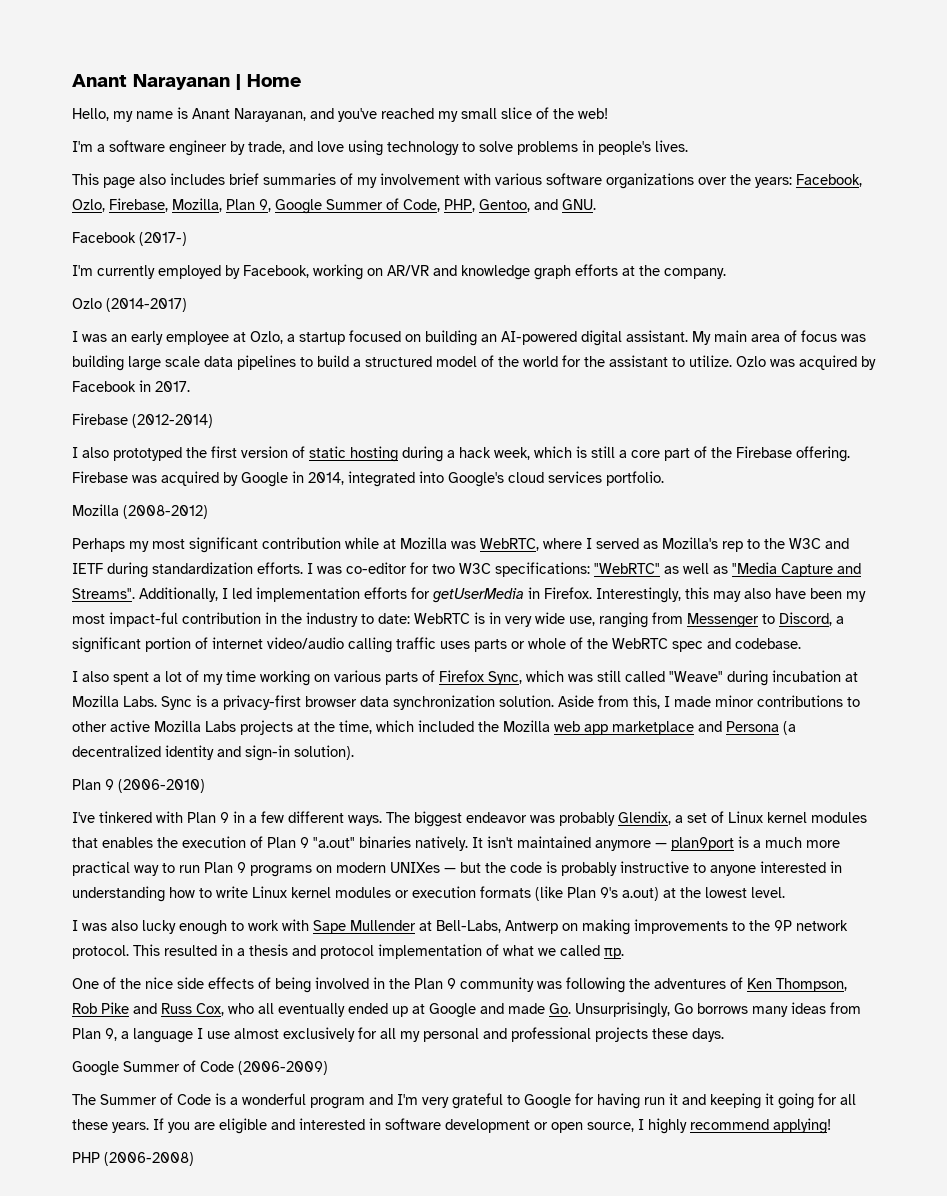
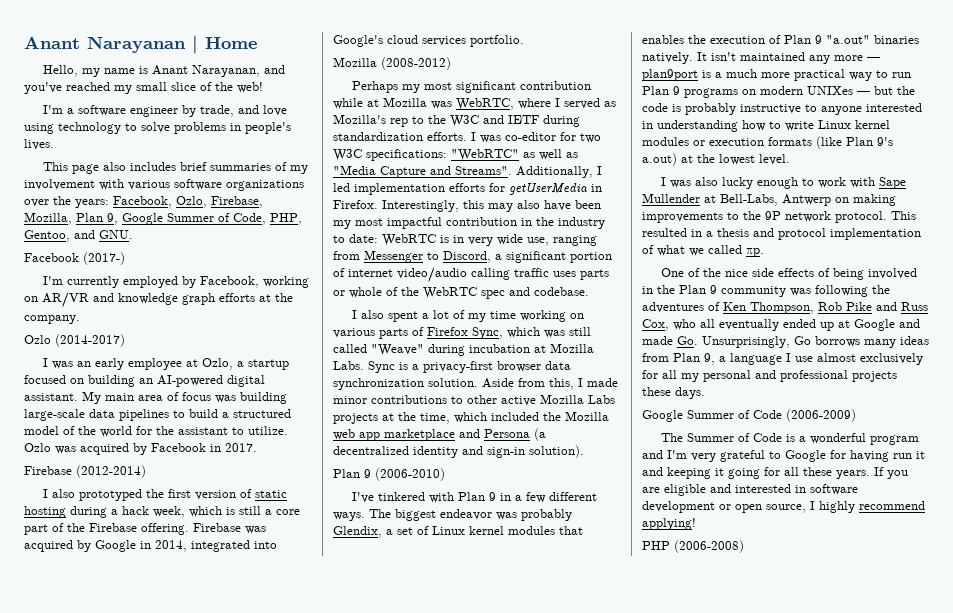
- My main area of focus was building large scale data pipelines to build a structured model of the world for the assistant to utilize.
+ My main area of focus was building large-scale data pipelines to build a structured model of the world for the assistant to utilize.
- Interestingly, this may also have been my most impact-ful contribution in the industry to date: WebRTC is in very wide use, ranging from Messenger to Discord, a significant portion of internet video/audio calling traffic uses parts or whole of the WebRTC spec and codebase.
+ Interestingly, this may also have been my most impactful contribution in the industry to date: WebRTC is in very wide use, ranging from Messenger to Discord, a significant portion of internet video/audio calling traffic uses parts or whole of the WebRTC spec and codebase.
- It isn't maintained anymore — plan9port is a much more practical way to run Plan 9 programs on modern UNIXes — but the code is probably instructive to anyone interested in understanding how to write Linux kernel modules or execution formats (like Plan 9's a.out) at the lowest level.
+ It isn't maintained any more — plan9port is a much more practical way to run Plan 9 programs on modern UNIXes — but the code is probably instructive to anyone interested in understanding how to write Linux kernel modules or execution formats (like Plan 9's a.out) at the lowest level.

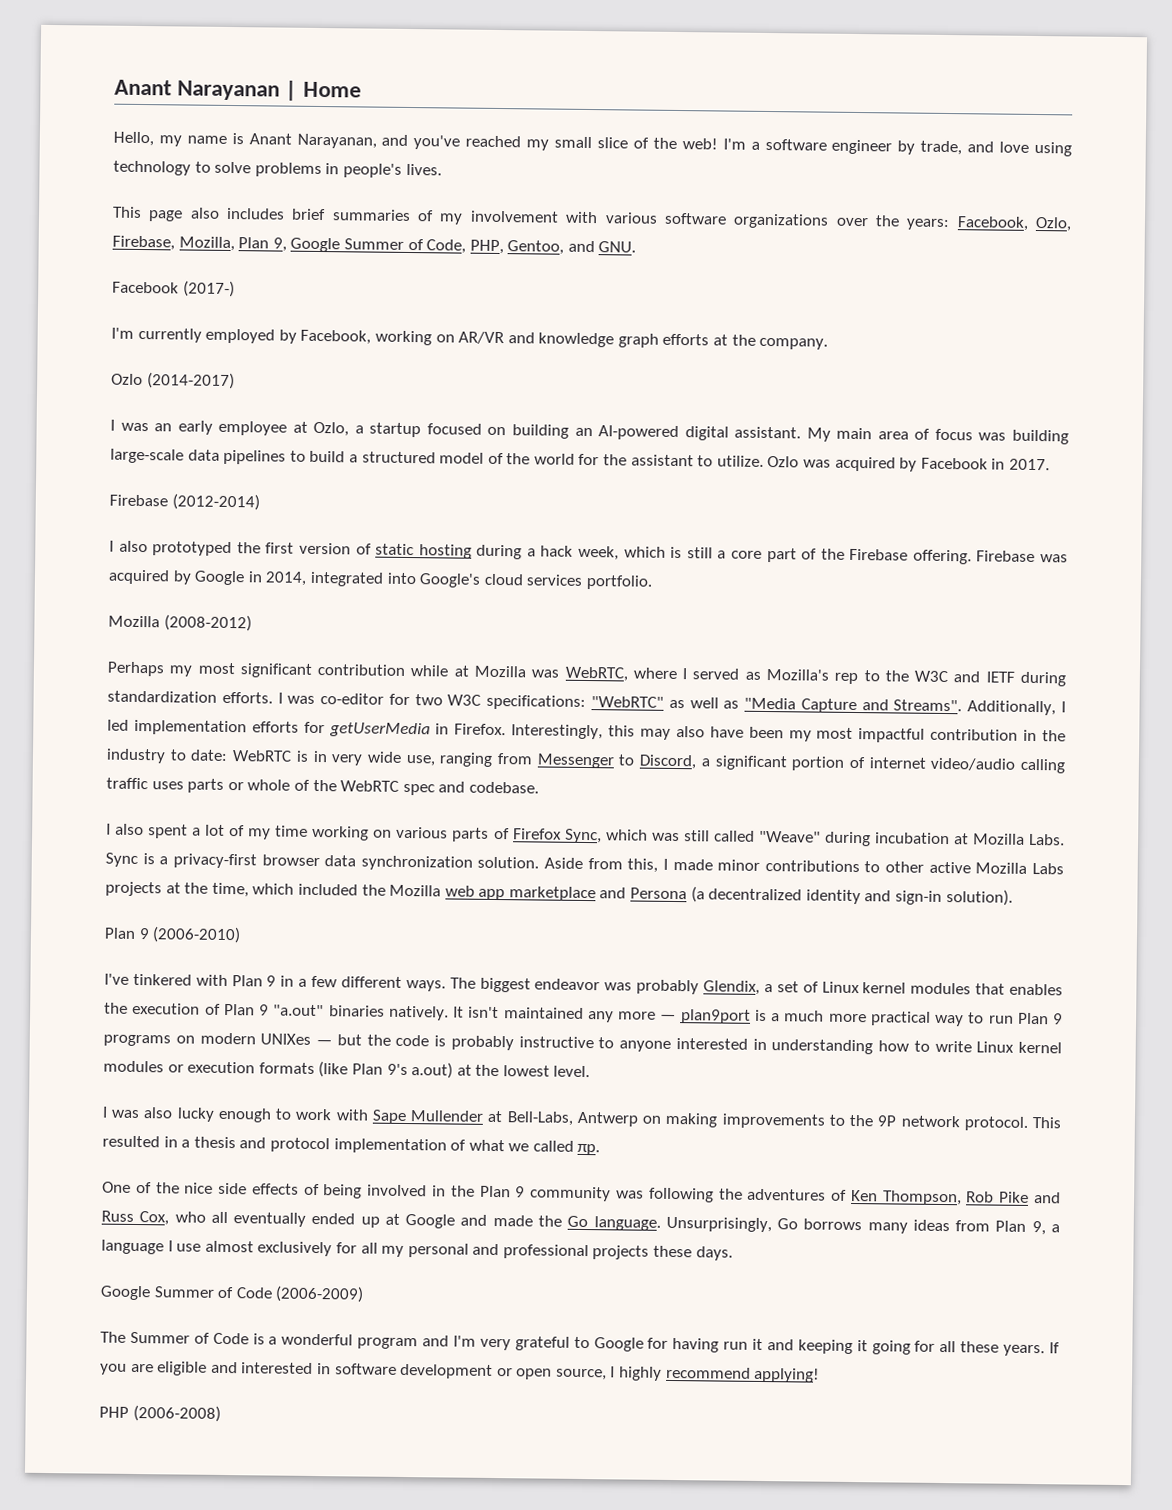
- Hello, my name is Anant Narayanan, and you've reached my small slice of the web!
- I'm a software engineer by trade, and love using technology to solve problems in people's lives.
+ Hello, my name is Anant Narayanan, and you've reached my small slice of the web! I'm a software engineer by trade, and love using technology to solve problems in people's lives.
- One of the nice side effects of being involved in the Plan 9 community was following the adventures of Ken Thompson, Rob Pike and Russ Cox, who all eventually ended up at Google and made Go. Unsurprisingly, Go borrows many ideas from Plan 9, a language I use almost exclusively for all my personal and professional projects these days.
+ One of the nice side effects of being involved in the Plan 9 community was following the adventures of Ken Thompson, Rob Pike and Russ Cox, who all eventually ended up at Google and made the Go language. Unsurprisingly, Go borrows many ideas from Plan 9, a language I use almost exclusively for all my personal and professional projects these days.

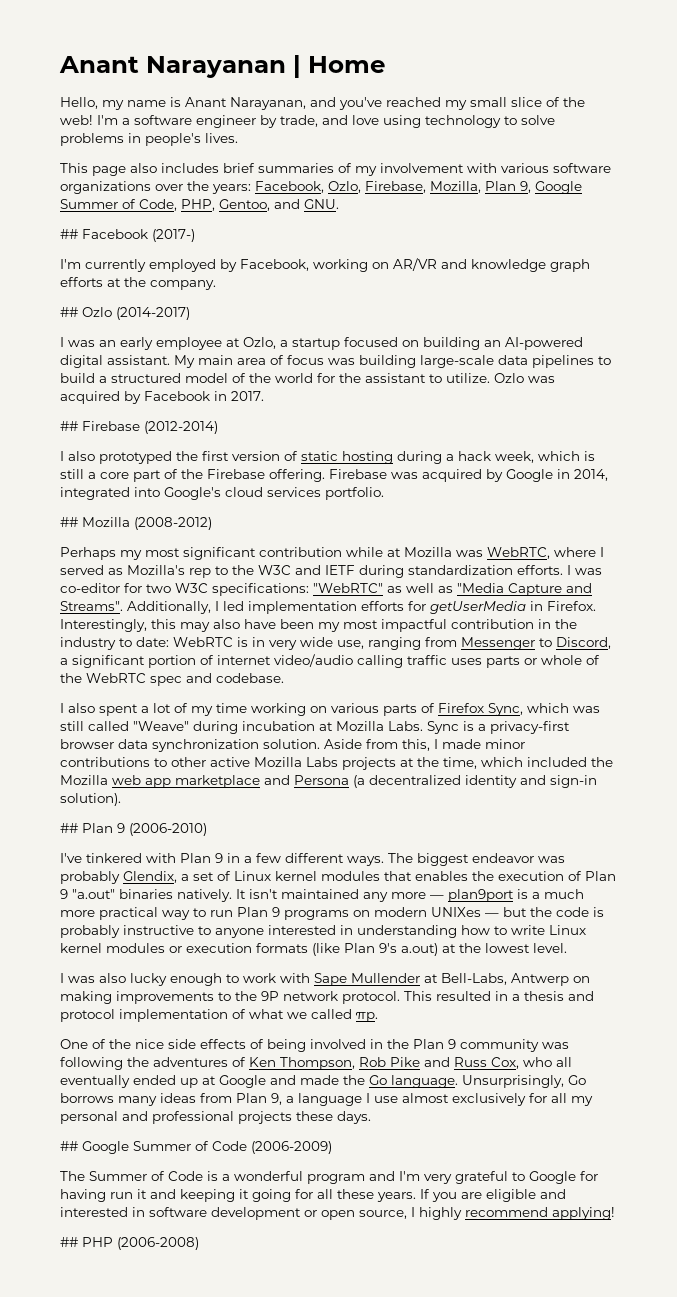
- Facebook (2017-)
+ ## Facebook (2017-)
- Ozlo (2014-2017)
+ ## Ozlo (2014-2017)
- Firebase (2012-2014)
+ ## Firebase (2012-2014)
- Mozilla (2008-2012)
+ ## Mozilla (2008-2012)
- Plan 9 (2006-2010)
+ ## Plan 9 (2006-2010)
- Google Summer of Code (2006-2009)
+ ## Google Summer of Code (2006-2009)
- PHP (2006-2008)
+ ## PHP (2006-2008)

